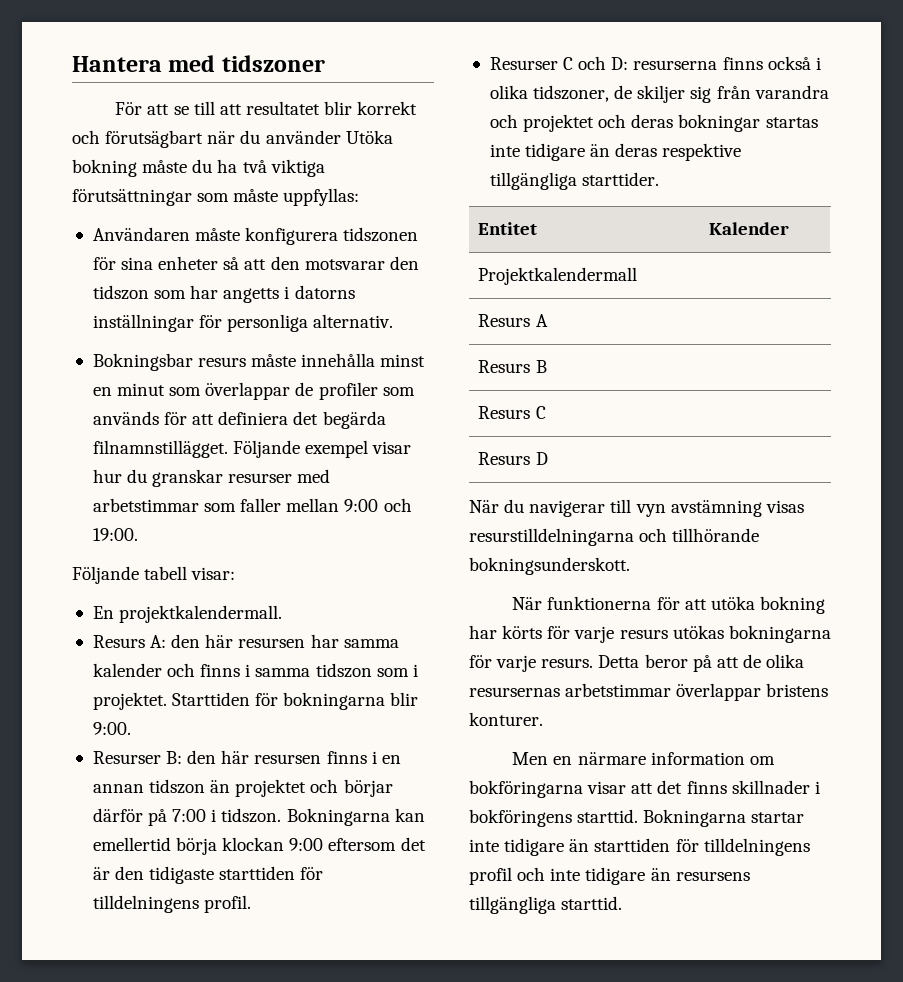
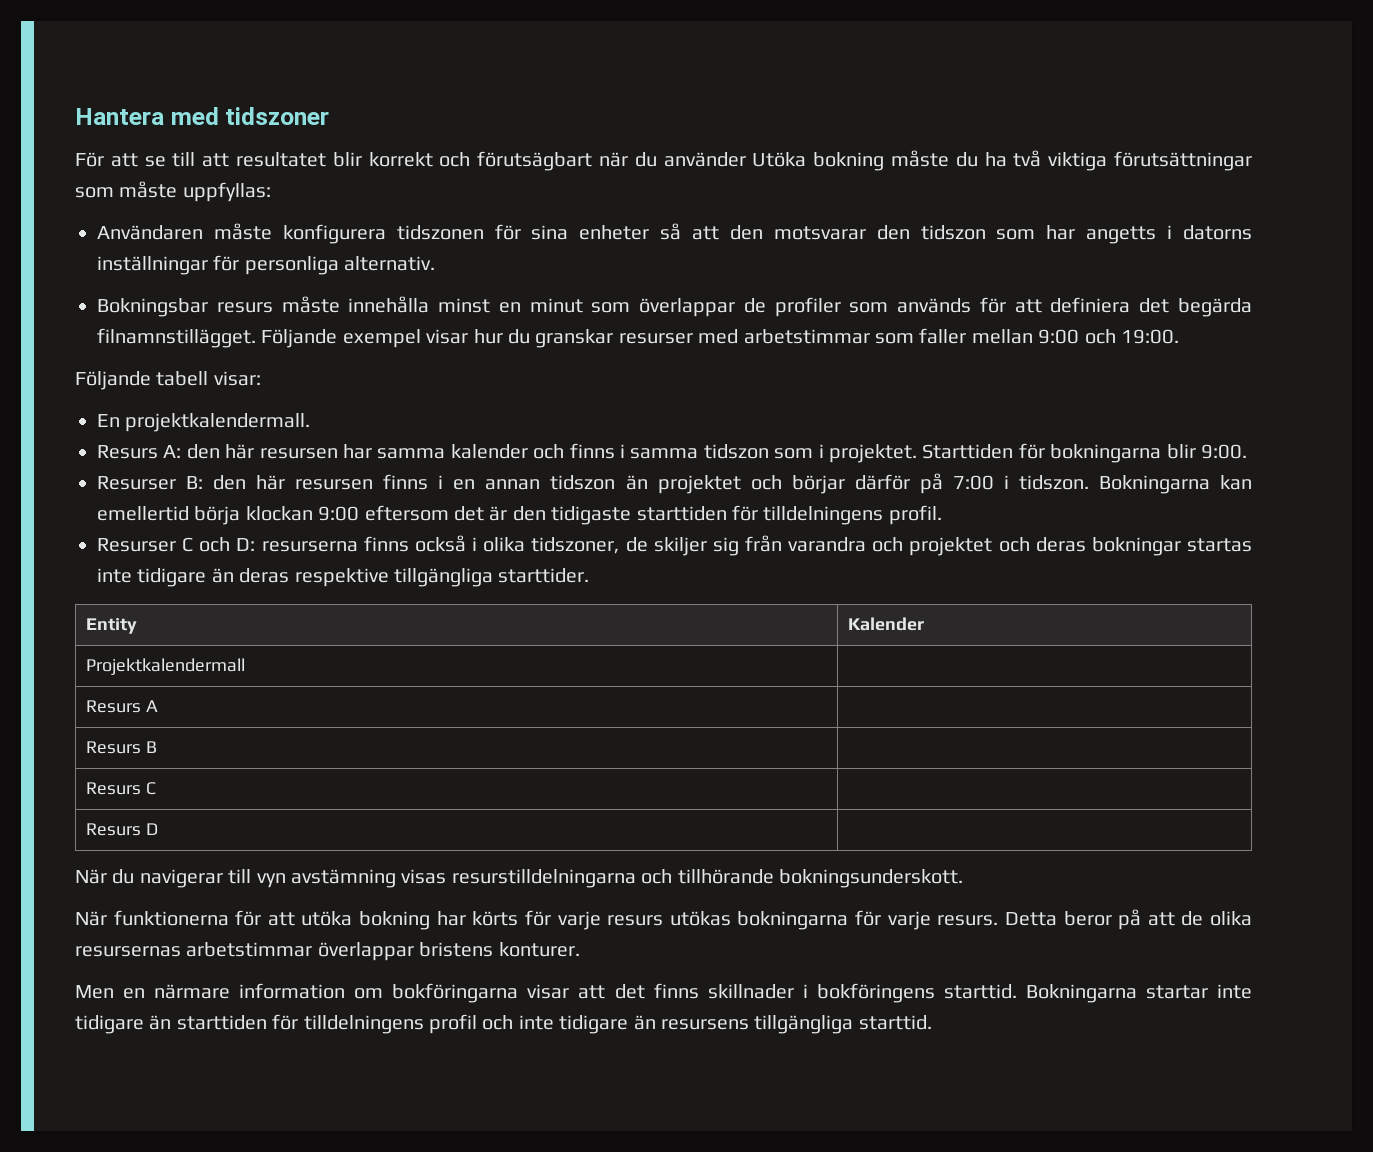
- Entitet | Kalender
+ Entity | Kalender

